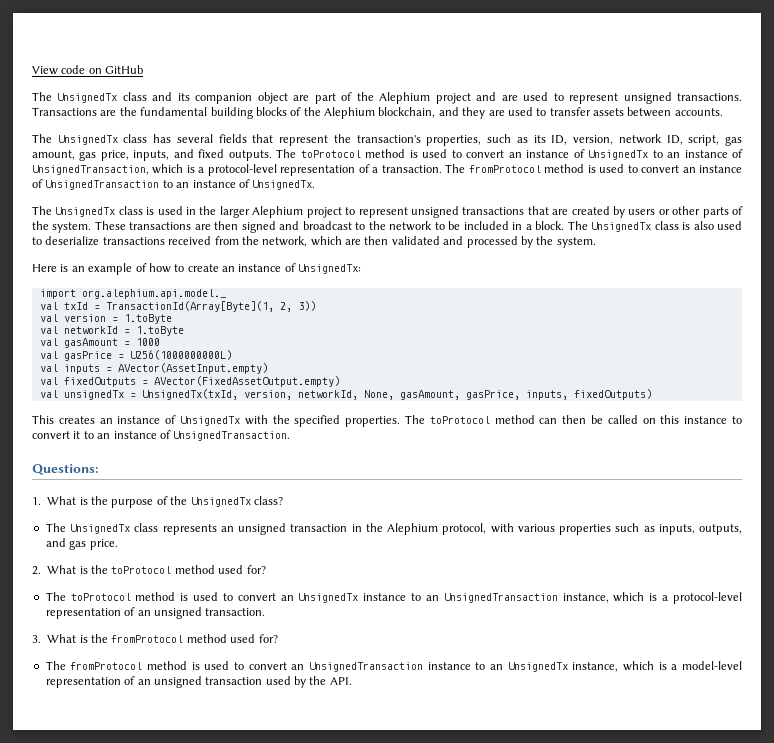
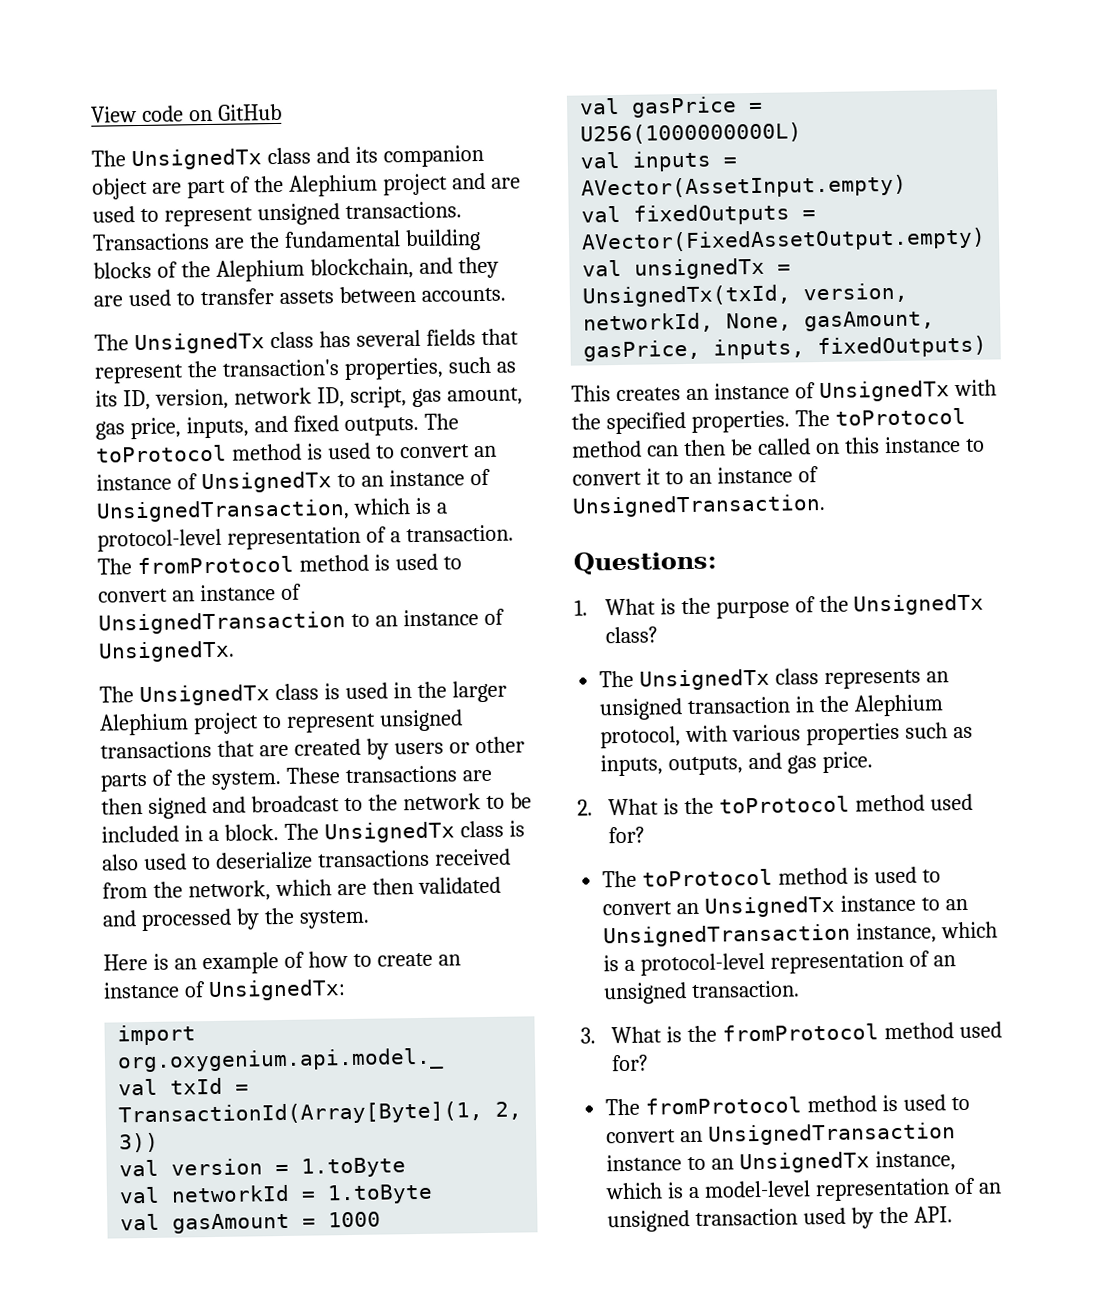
- import org.alephium.api.model._
+ import org.oxygenium.api.model._

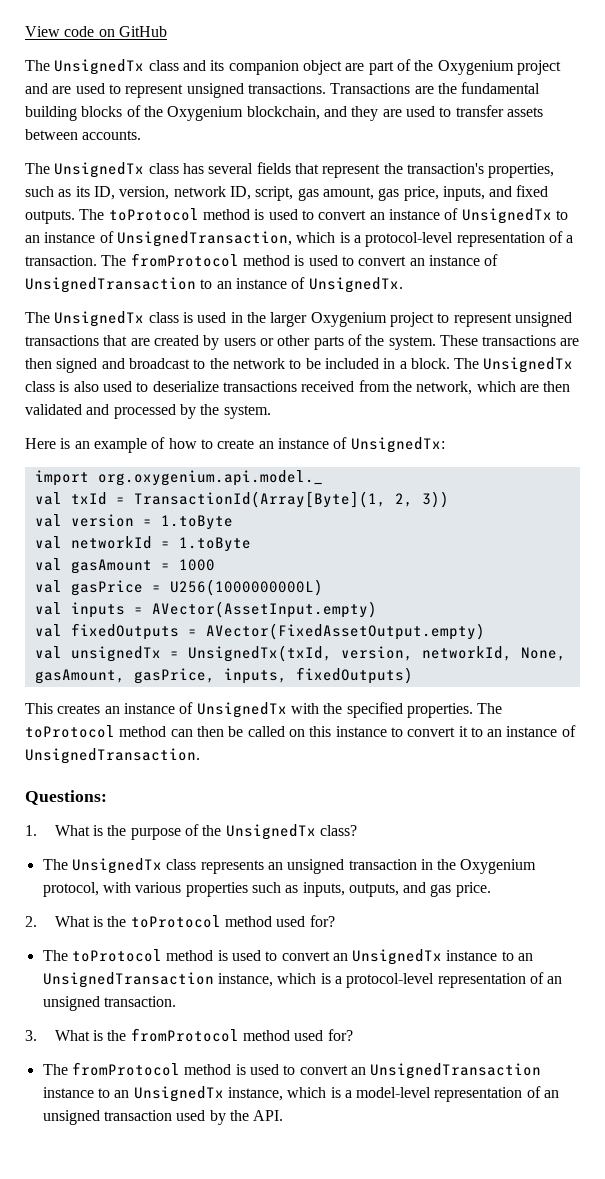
- The UnsignedTx class and its companion object are part of the Alephium project and are used to represent unsigned transactions.
+ The UnsignedTx class and its companion object are part of the Oxygenium project and are used to represent unsigned transactions.
- Transactions are the fundamental building blocks of the Alephium blockchain, and they are used to transfer assets between accounts.
+ Transactions are the fundamental building blocks of the Oxygenium blockchain, and they are used to transfer assets between accounts.
- The UnsignedTx class is used in the larger Alephium project to represent unsigned transactions that are created by users or other parts of the system.
+ The UnsignedTx class is used in the larger Oxygenium project to represent unsigned transactions that are created by users or other parts of the system.
- The UnsignedTx class represents an unsigned transaction in the Alephium protocol, with various properties such as inputs, outputs, and gas price.
+ The UnsignedTx class represents an unsigned transaction in the Oxygenium protocol, with various properties such as inputs, outputs, and gas price.

